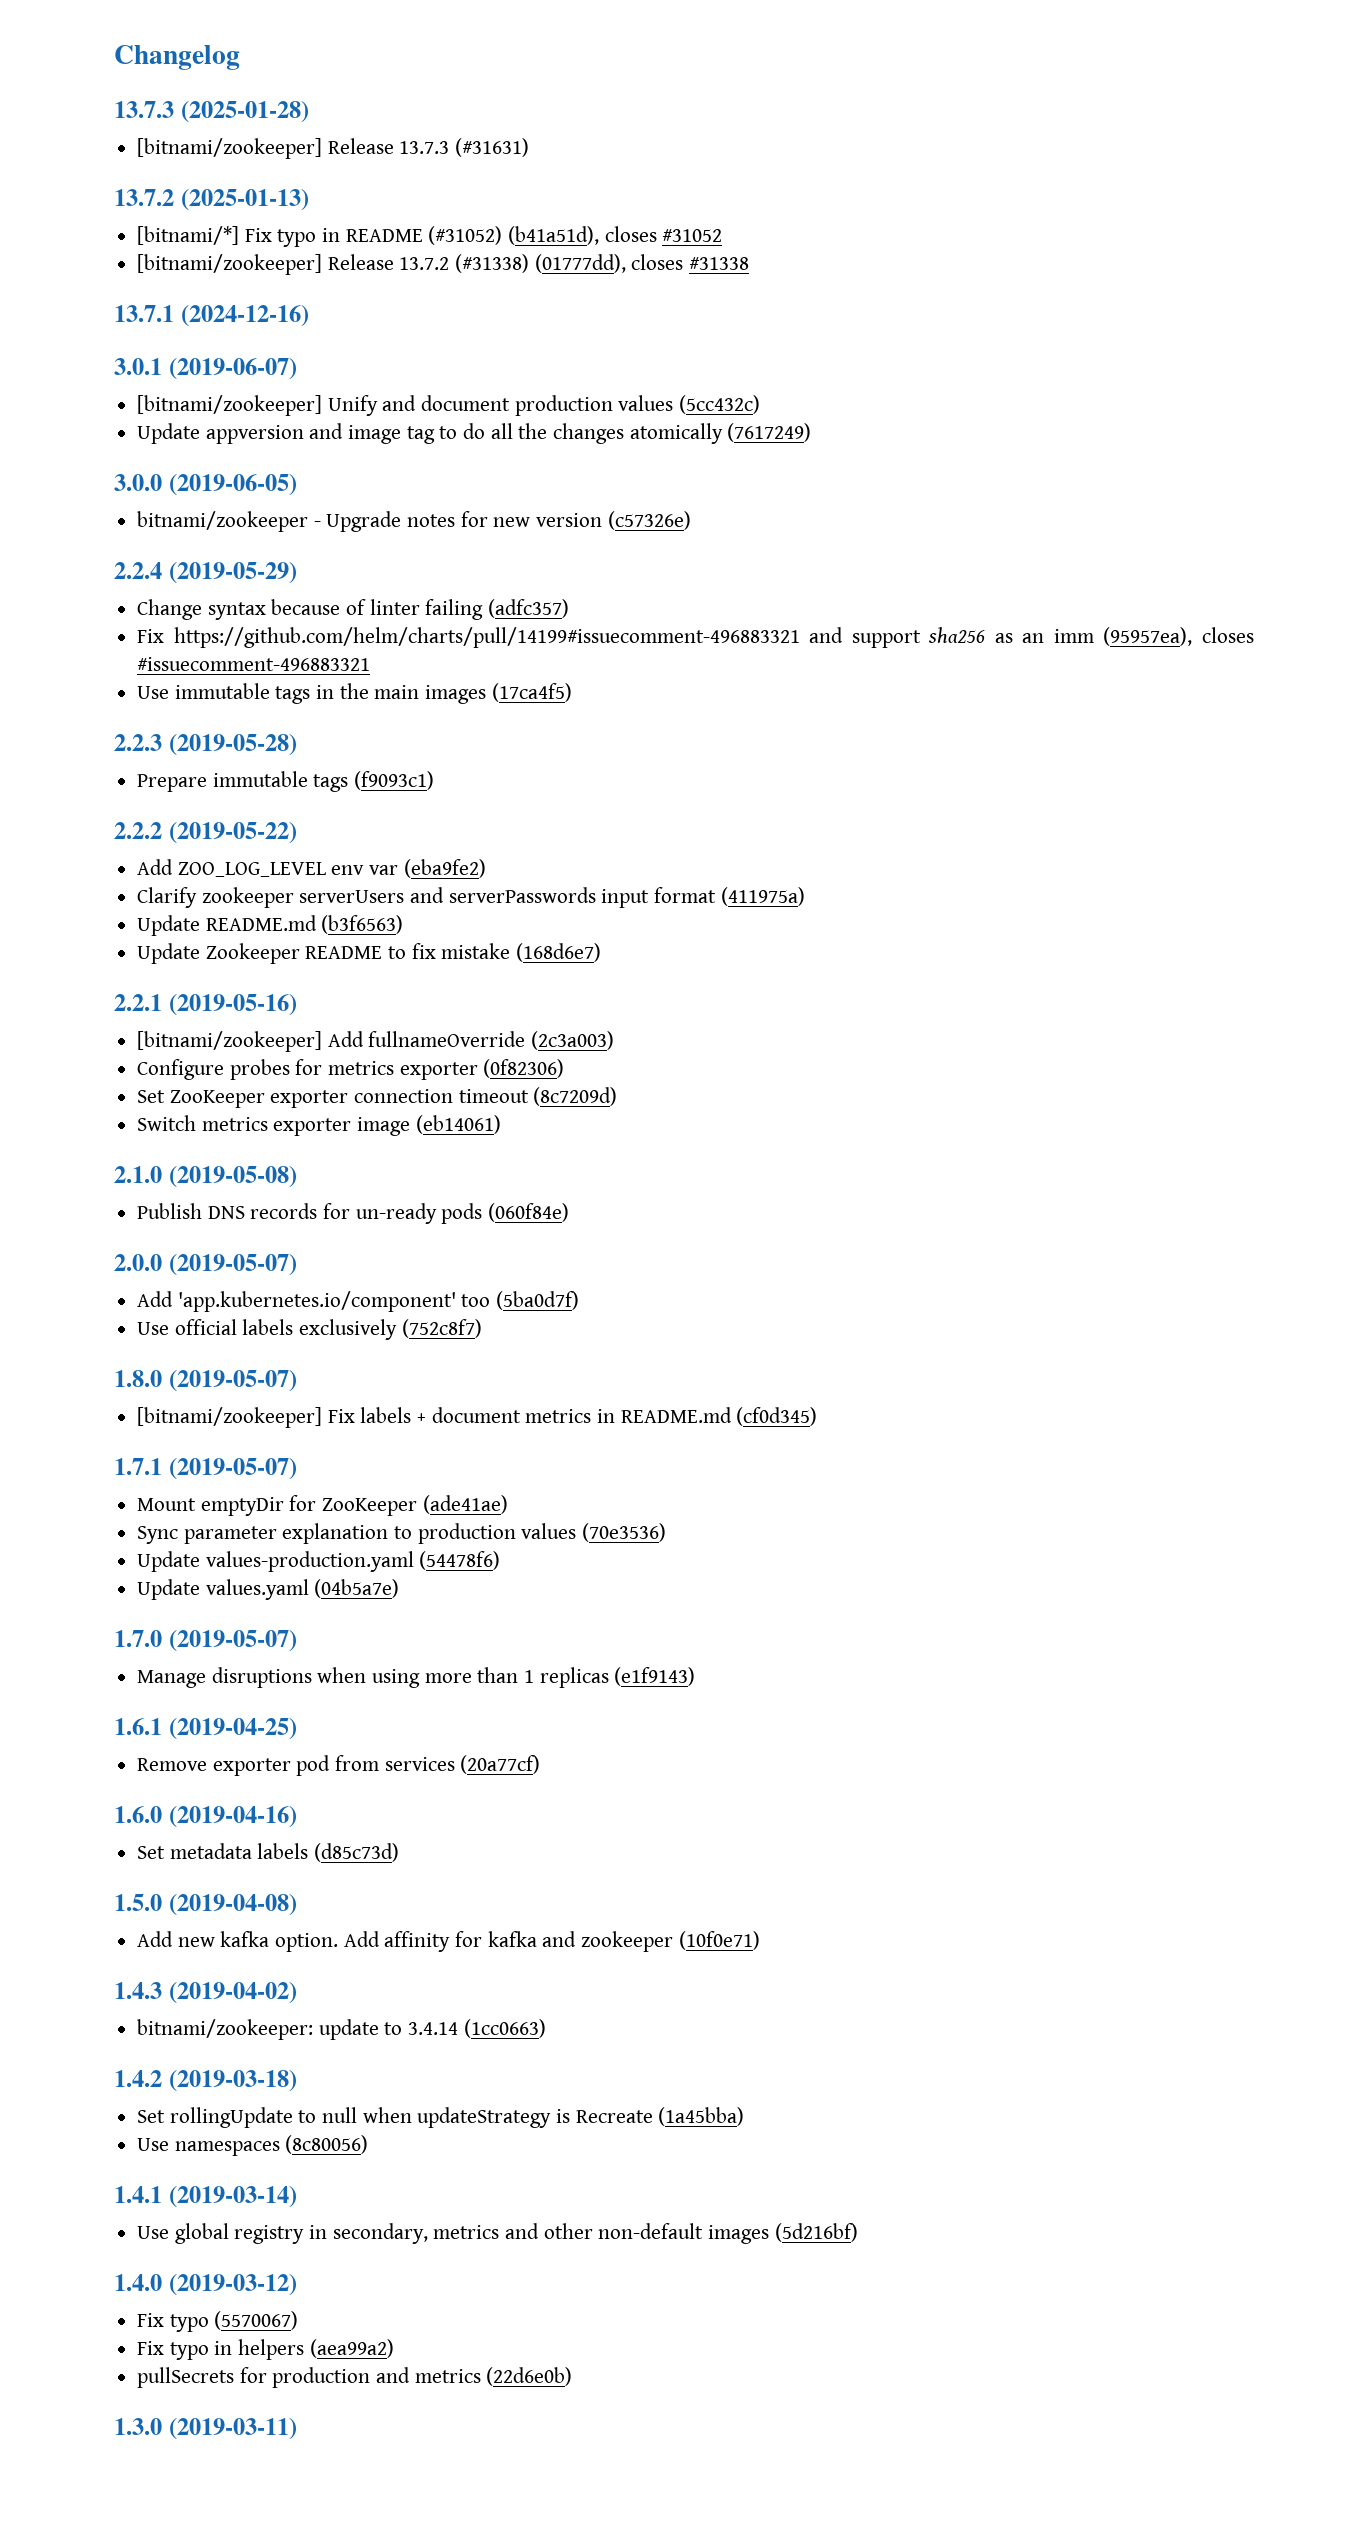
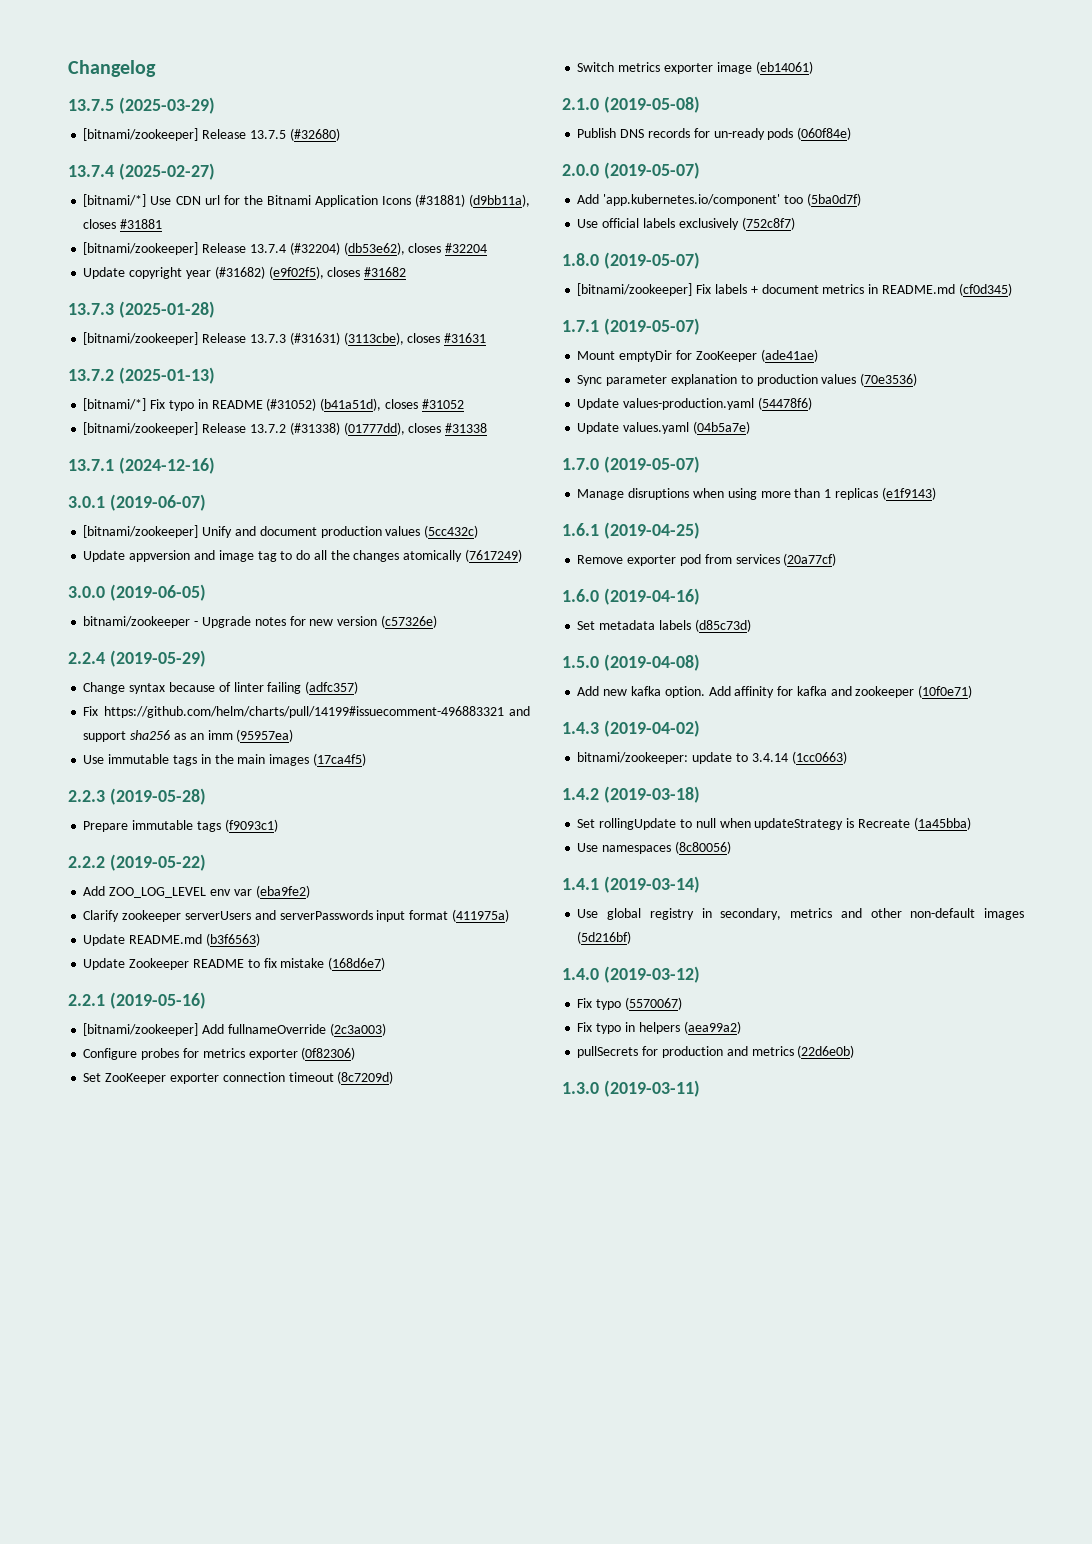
+ 13.7.5 (2025-03-29)
+ [bitnami/zookeeper] Release 13.7.5 (#32680)
+ 13.7.4 (2025-02-27)
+ [bitnami/*] Use CDN url for the Bitnami Application Icons (#31881) (d9bb11a), closes #31881
+ [bitnami/zookeeper] Release 13.7.4 (#32204) (db53e62), closes #32204
+ Update copyright year (#31682) (e9f02f5), closes #31682
- [bitnami/zookeeper] Release 13.7.3 (#31631)
+ [bitnami/zookeeper] Release 13.7.3 (#31631) (3113cbe), closes #31631
- Fix https://github.com/helm/charts/pull/14199#issuecomment-496883321 and support sha256 as an imm (95957ea), closes #issuecomment-496883321
+ Fix https://github.com/helm/charts/pull/14199#issuecomment-496883321 and support sha256 as an imm (95957ea)

